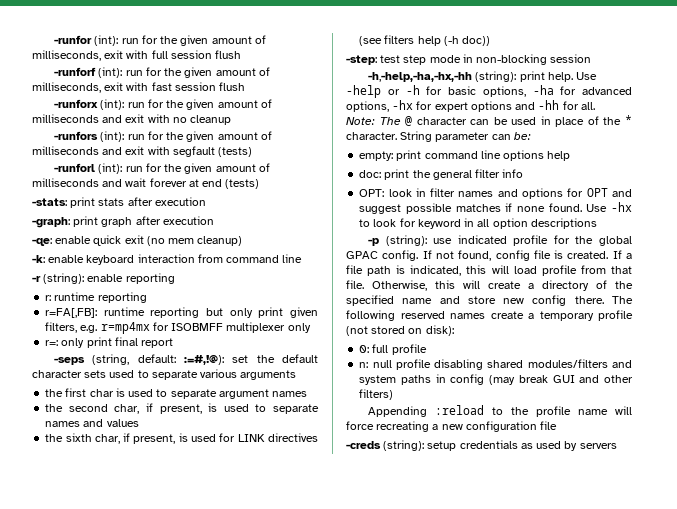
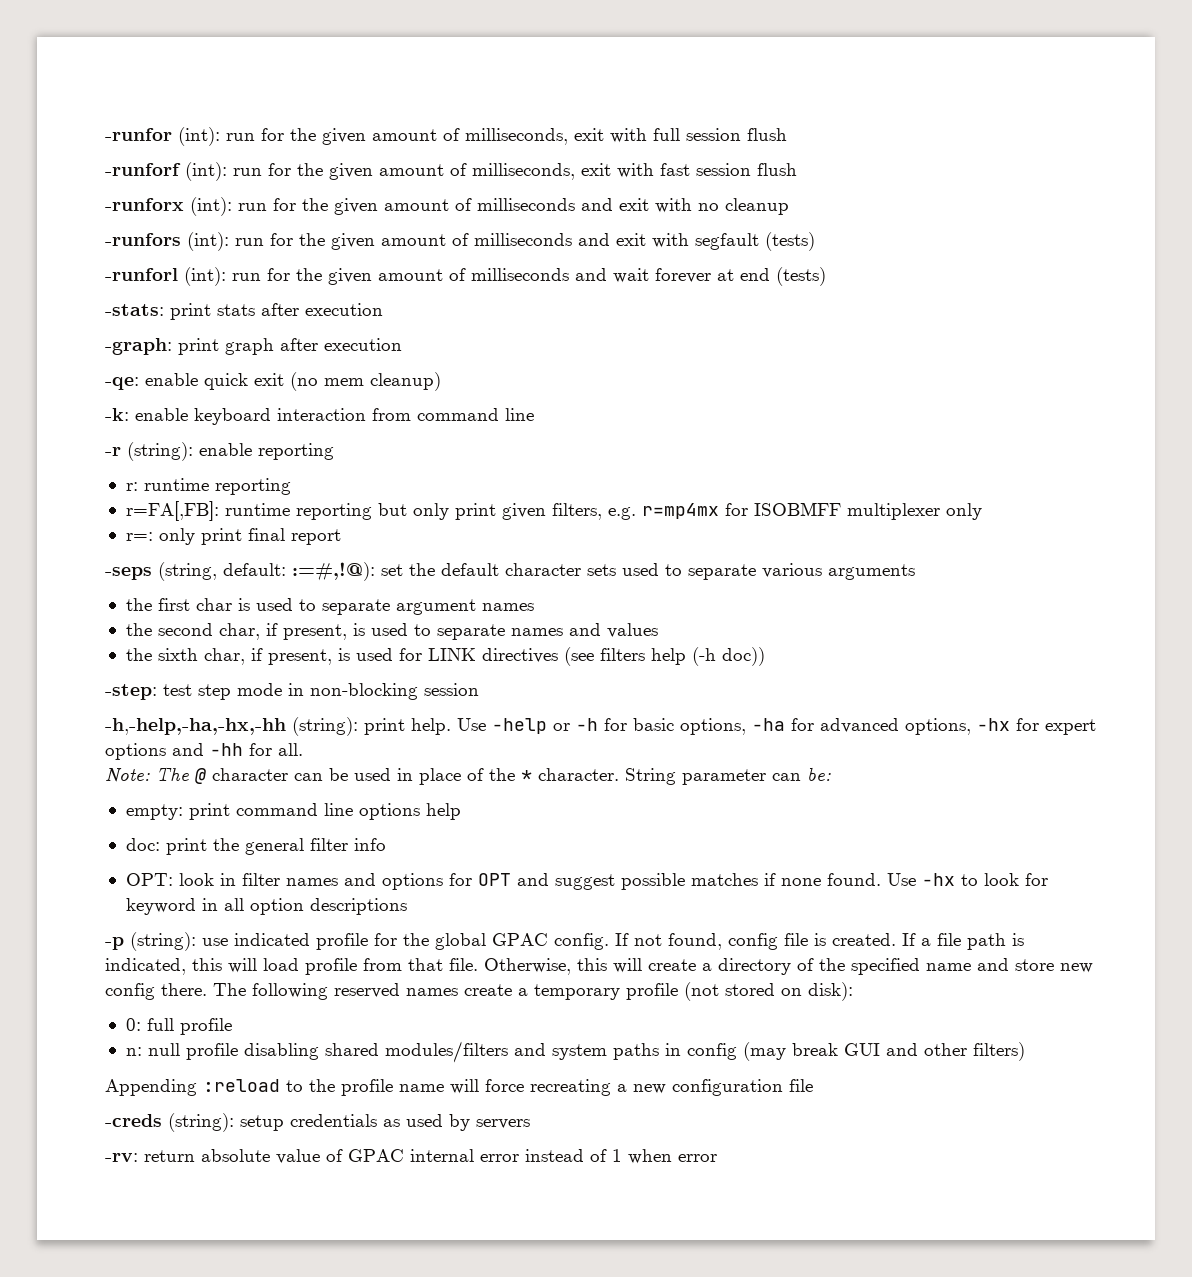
+ -rv: return absolute value of GPAC internal error instead of 1 when error

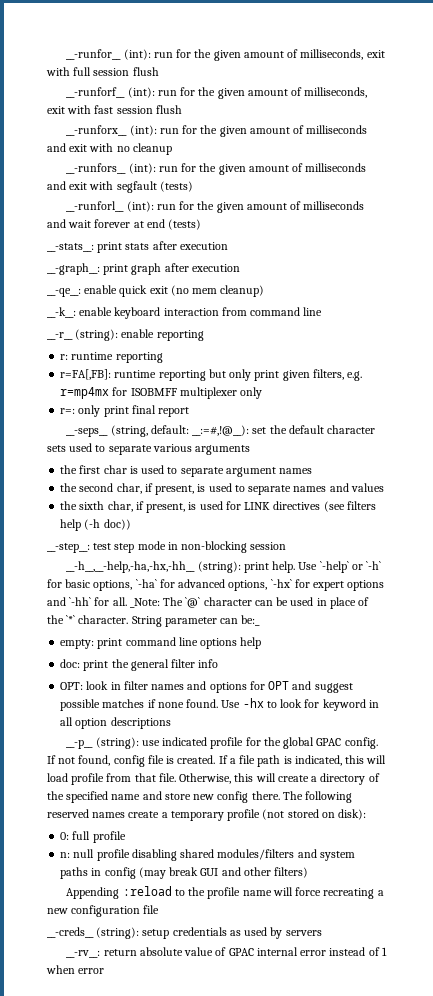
- -runfor (int): run for the given amount of milliseconds, exit with full session flush
+ __-runfor__ (int): run for the given amount of milliseconds, exit with full session flush
- -runforf (int): run for the given amount of milliseconds, exit with fast session flush
+ __-runforf__ (int): run for the given amount of milliseconds, exit with fast session flush
- -runforx (int): run for the given amount of milliseconds and exit with no cleanup
+ __-runforx__ (int): run for the given amount of milliseconds and exit with no cleanup
- -runfors (int): run for the given amount of milliseconds and exit with segfault (tests)
+ __-runfors__ (int): run for the given amount of milliseconds and exit with segfault (tests)
- -runforl (int): run for the given amount of milliseconds and wait forever at end (tests)
+ __-runforl__ (int): run for the given amount of milliseconds and wait forever at end (tests)
- -stats: print stats after execution
+ __-stats__: print stats after execution
- -graph: print graph after execution
+ __-graph__: print graph after execution
- -qe: enable quick exit (no mem cleanup)
+ __-qe__: enable quick exit (no mem cleanup)
- -k: enable keyboard interaction from command line
+ __-k__: enable keyboard interaction from command line
- -r (string): enable reporting
+ __-r__ (string): enable reporting
- -seps (string, default: :=#,!@): set the default character sets used to separate various arguments
+ __-seps__ (string, default: __:=#,!@__): set the default character sets used to separate various arguments
- -step: test step mode in non-blocking session
+ __-step__: test step mode in non-blocking session
- -h,-help,-ha,-hx,-hh (string): print help.
+ __-h__,__-help,-ha,-hx,-hh__ (string): print help.
- Use -help or -h for basic options, -ha for advanced options, -hx for expert options and -hh for all.
- Note: The @ character can be used in place of the * character.
+ Use `-help` or `-h` for basic options, `-ha` for advanced options, `-hx` for expert options and `-hh` for all. _Note: The `@` character can be used in place of the `*` character.
- String parameter can be:
+ String parameter can be:_
- -p (string): use indicated profile for the global GPAC config.
+ __-p__ (string): use indicated profile for the global GPAC config.
- -creds (string): setup credentials as used by servers
+ __-creds__ (string): setup credentials as used by servers
- -rv: return absolute value of GPAC internal error instead of 1 when error
+ __-rv__: return absolute value of GPAC internal error instead of 1 when error

